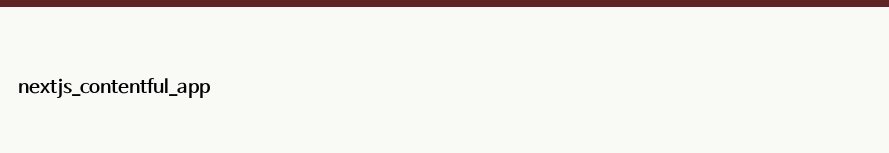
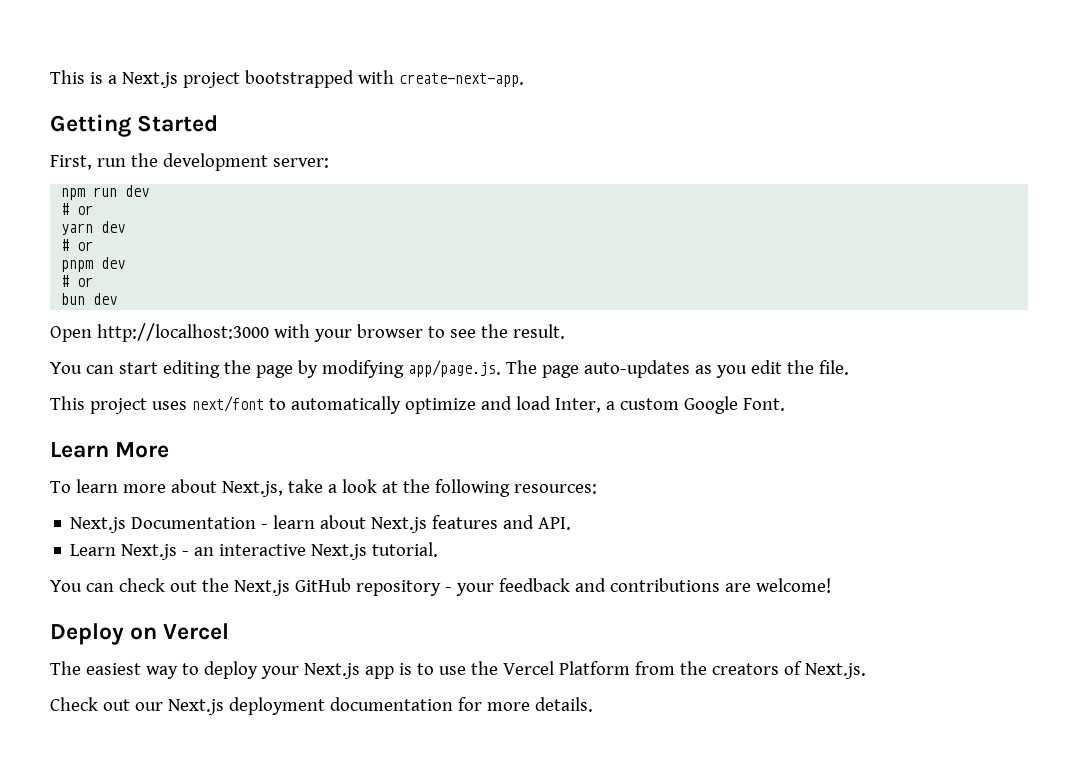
- nextjs_contentful_app
+ This is a Next.js project bootstrapped with create-next-app.
+ Getting Started
+ First, run the development server:
+ npm run dev
+ # or
+ yarn dev
+ # or
+ pnpm dev
+ # or
+ bun dev
+ Open http://localhost:3000 with your browser to see the result.
+ You can start editing the page by modifying app/page.js. The page auto-updates as you edit the file.
+ This project uses next/font to automatically optimize and load Inter, a custom Google Font.
+ Learn More
+ To learn more about Next.js, take a look at the following resources:
+ Next.js Documentation - learn about Next.js features and API.
+ Learn Next.js - an interactive Next.js tutorial.
+ You can check out the Next.js GitHub repository - your feedback and contributions are welcome!
+ Deploy on Vercel
+ The easiest way to deploy your Next.js app is to use the Vercel Platform from the creators of Next.js.
+ Check out our Next.js deployment documentation for more details.

